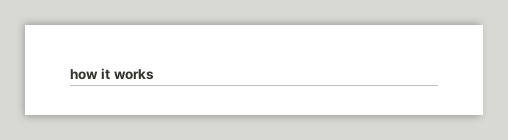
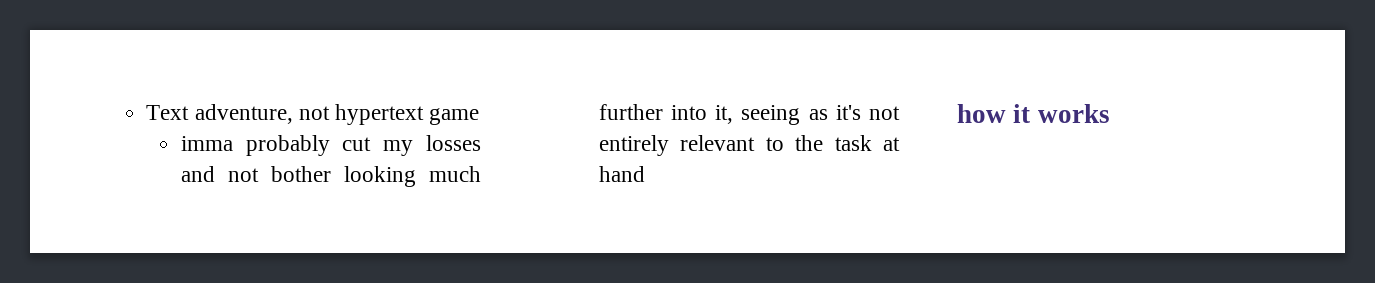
+ Text adventure, not hypertext game
+ imma probably cut my losses and not bother looking much further into it, seeing as it's not entirely relevant to the task at hand

